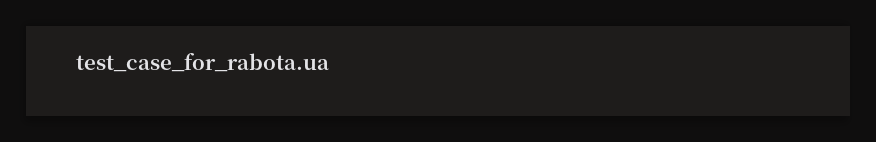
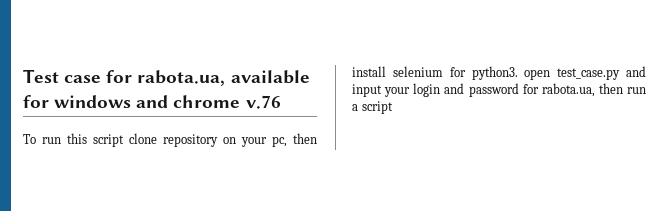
- test_case_for_rabota.ua
+ Test case for rabota.ua, available for windows and chrome v.76
+ To run this script clone repository on your pc, then install selenium for python3. open test_case.py and input your login and password for rabota.ua, then run a script

